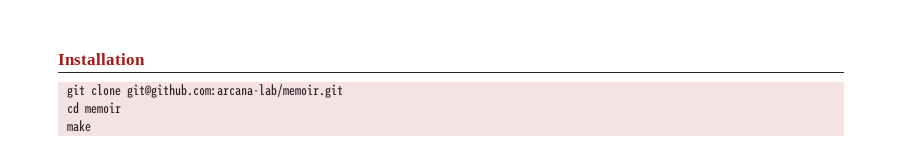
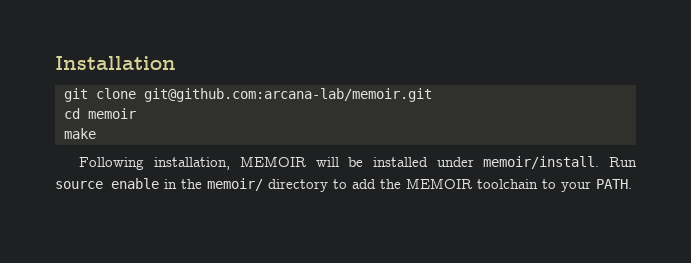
+ Following installation, MEMOIR will be installed under memoir/install. Run source enable in the memoir/ directory to add the MEMOIR toolchain to your PATH.

